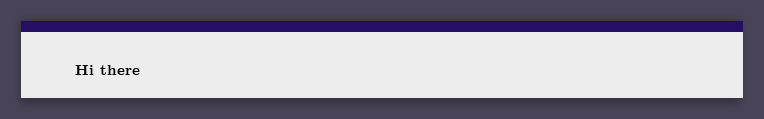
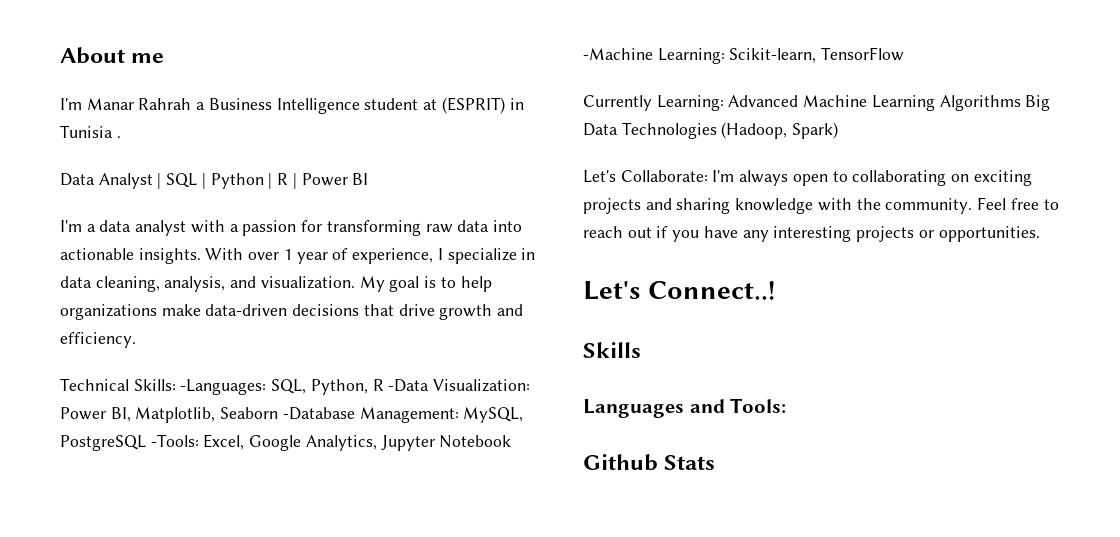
- Hi there
+ About me
+ I'm Manar Rahrah a Business Intelligence student at (ESPRIT) in Tunisia .
+ Data Analyst | SQL | Python | R | Power BI
+ I'm a data analyst with a passion for transforming raw data into actionable insights. With over 1 year of experience, I specialize in data cleaning, analysis, and visualization. My goal is to help organizations make data-driven decisions that drive growth and efficiency.
+ Technical Skills: -Languages: SQL, Python, R -Data Visualization: Power BI, Matplotlib, Seaborn -Database Management: MySQL, PostgreSQL -Tools: Excel, Google Analytics, Jupyter Notebook -Machine Learning: Scikit-learn, TensorFlow
+ Currently Learning: Advanced Machine Learning Algorithms Big Data Technologies (Hadoop, Spark)
+ Let's Collaborate: I'm always open to collaborating on exciting projects and sharing knowledge with the community. Feel free to reach out if you have any interesting projects or opportunities.
+ Let's Connect..!
+ Skills
+ Languages and Tools:
+ Github Stats

